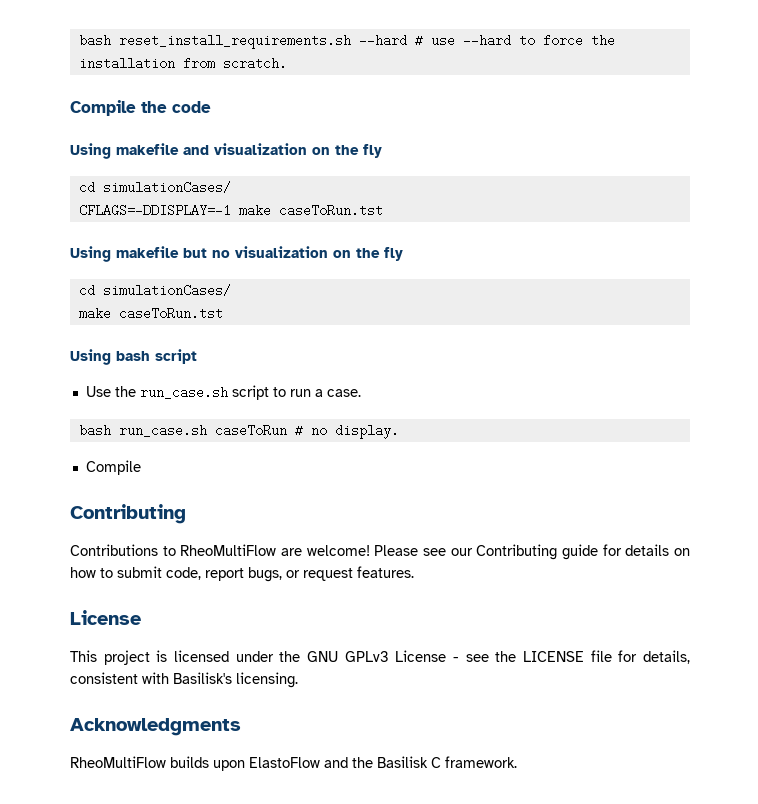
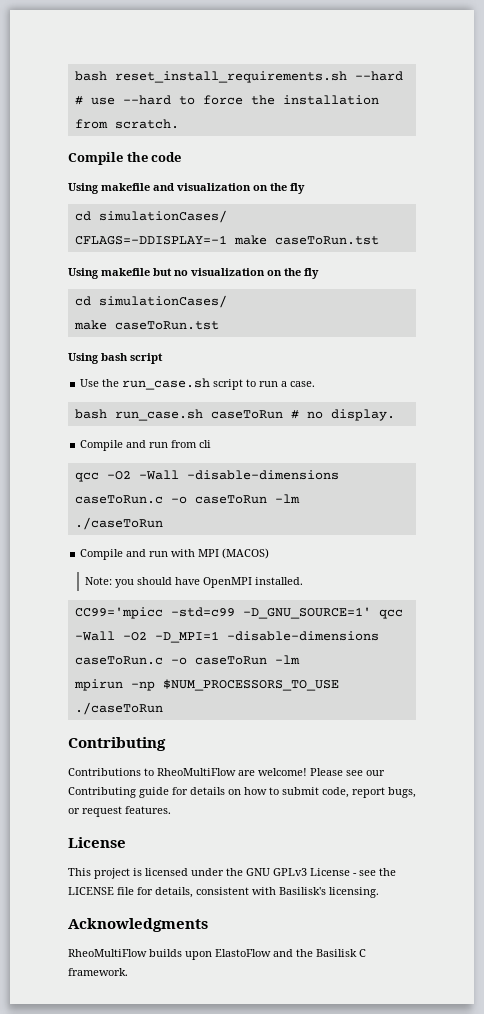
  bash run_case.sh caseToRun # no display.
- Compile
+ Compile and run from cli
+ qcc -O2 -Wall -disable-dimensions caseToRun.c -o caseToRun -lm
+ ./caseToRun
+ Compile and run with MPI (MACOS)
+ Note: you should have OpenMPI installed.
+ CC99='mpicc -std=c99 -D_GNU_SOURCE=1' qcc -Wall -O2 -D_MPI=1 -disable-dimensions caseToRun.c -o caseToRun -lm
+ mpirun -np $NUM_PROCESSORS_TO_USE ./caseToRun

